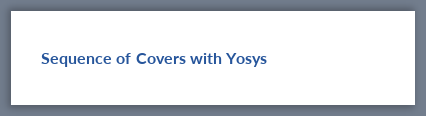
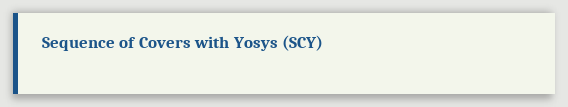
- Sequence of Covers with Yosys
+ Sequence of Covers with Yosys (SCY)

